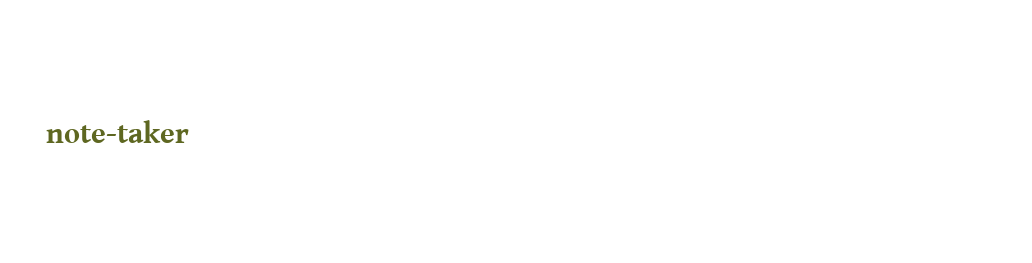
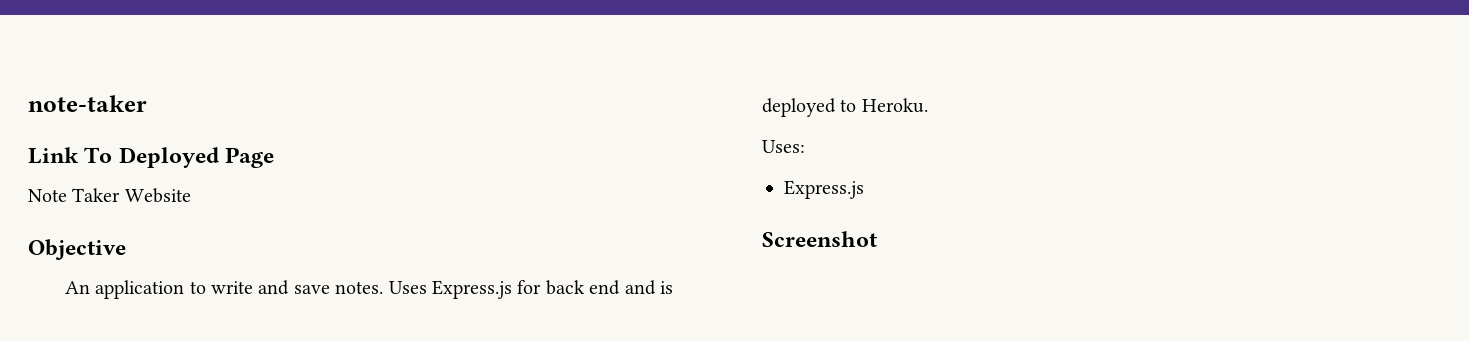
+ Link To Deployed Page
+ Note Taker Website
+ Objective
+ An application to write and save notes. Uses Express.js for back end and is deployed to Heroku.
+ Uses:
+ Express.js
+ Screenshot

